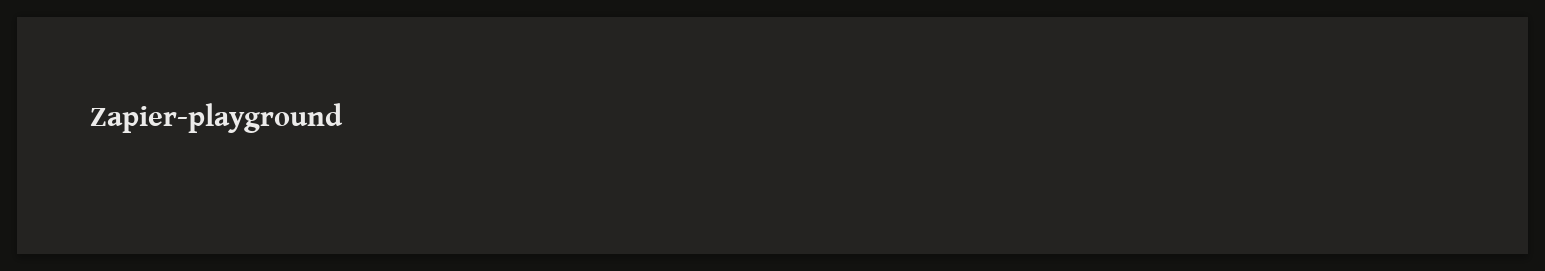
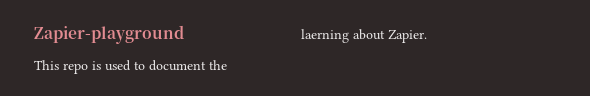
+ This repo is used to document the laerning about Zapier.

